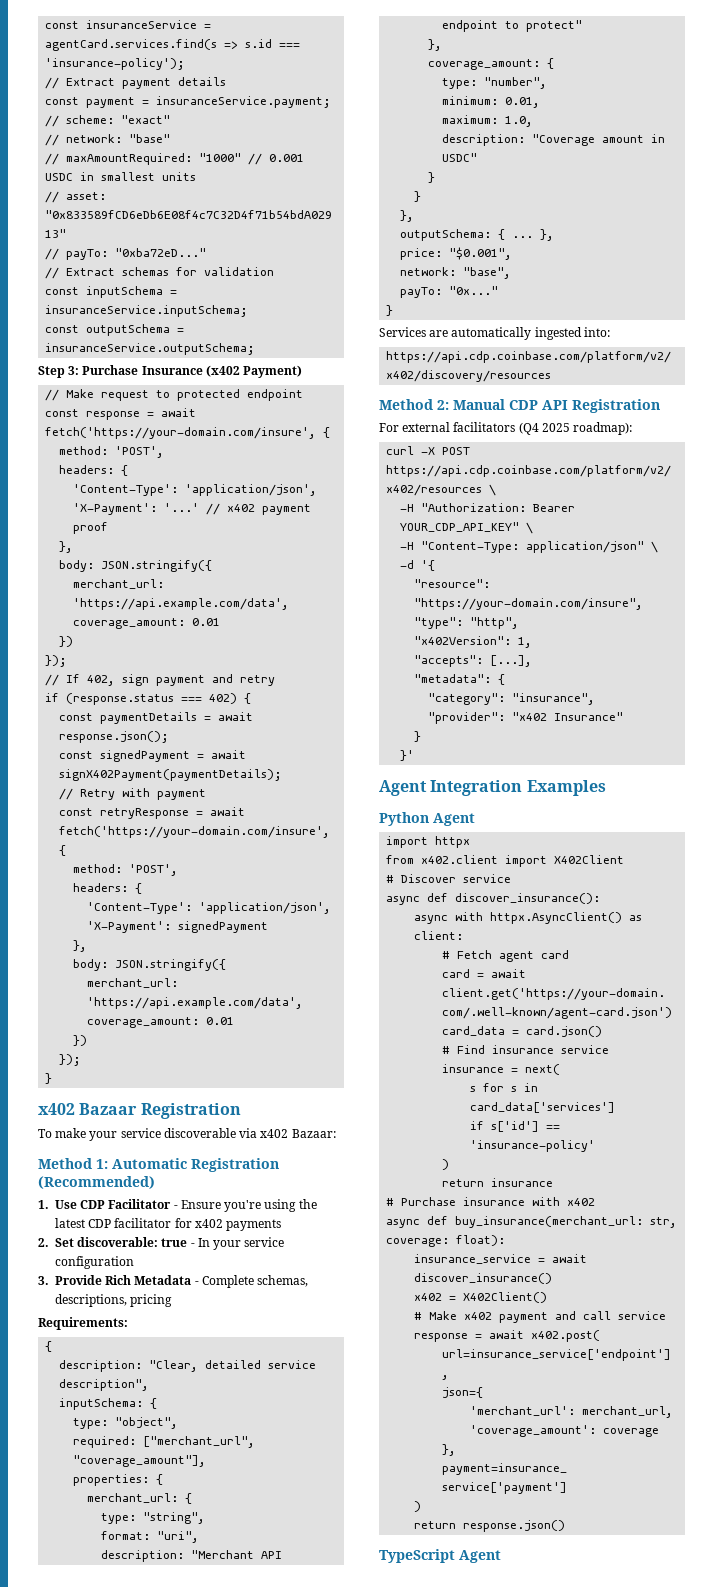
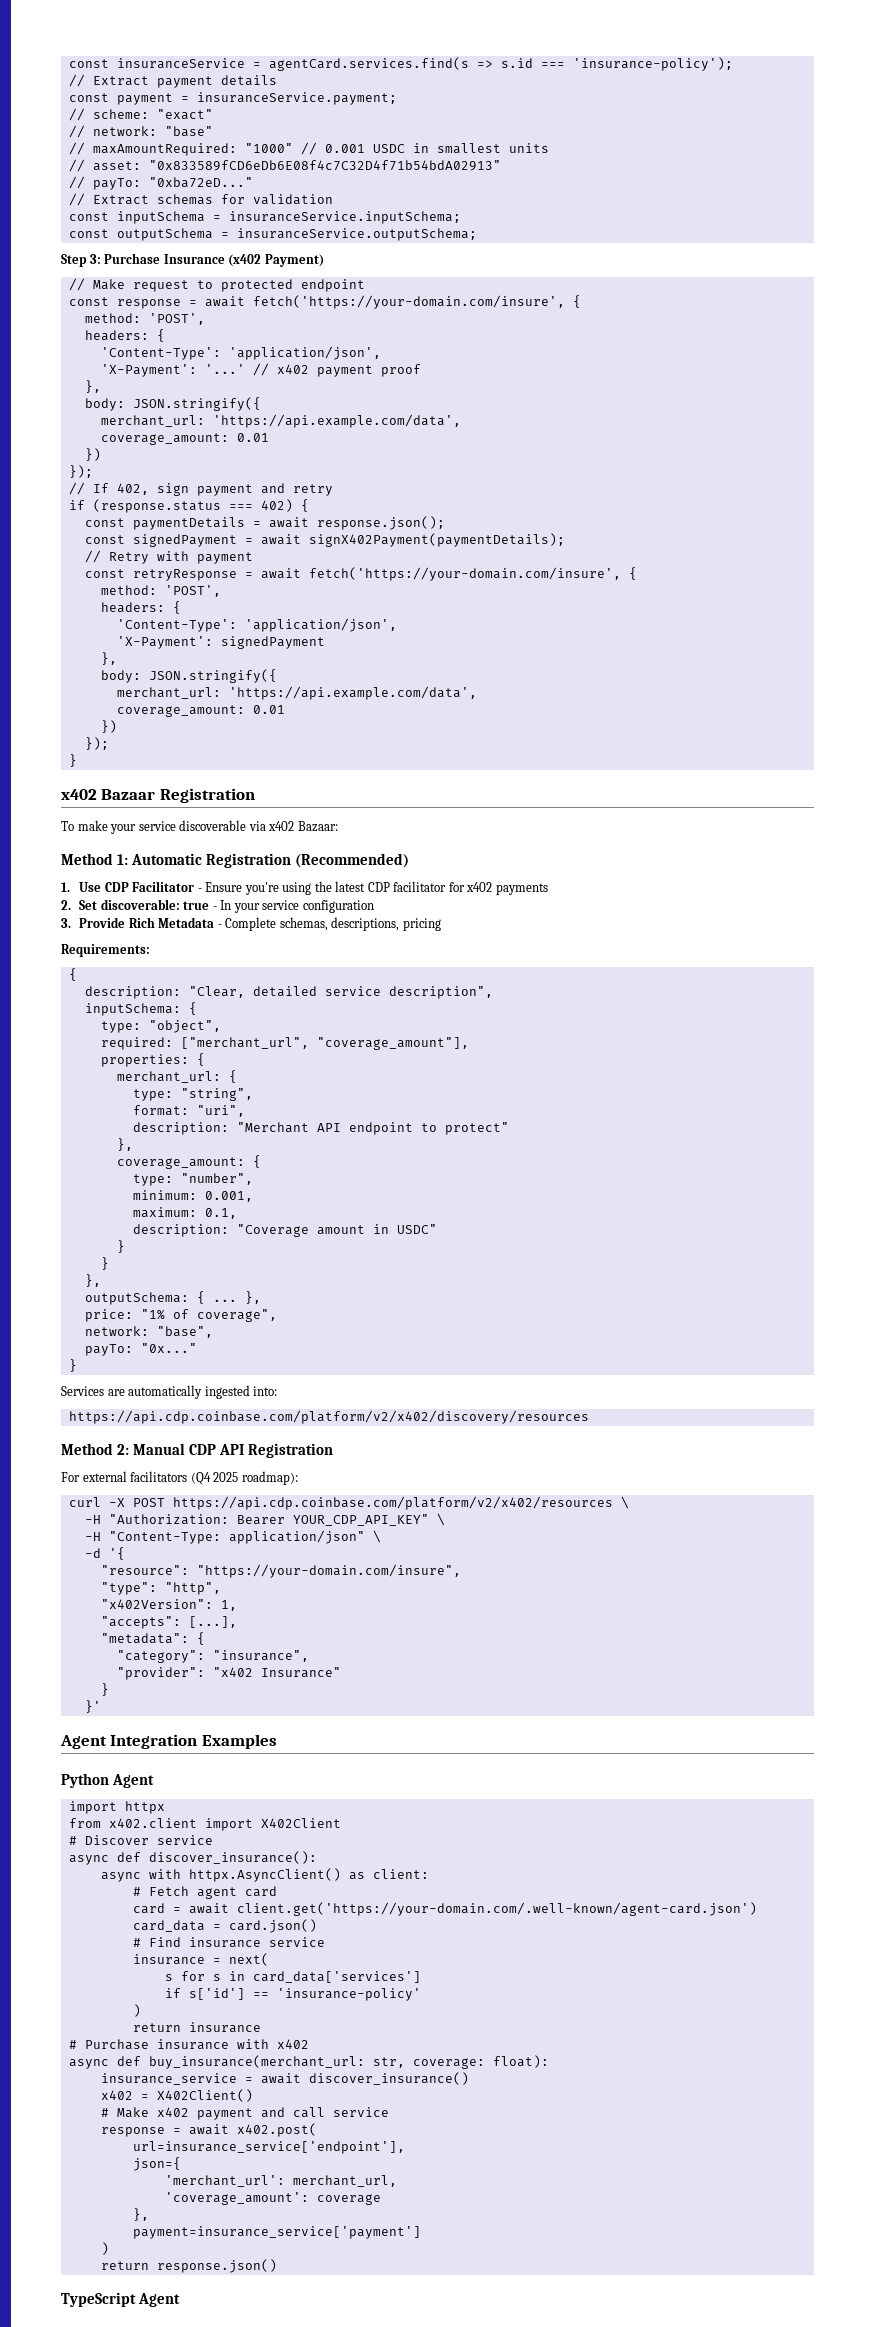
- minimum: 0.01,
+ minimum: 0.001,
- maximum: 1.0,
+ maximum: 0.1,
- price: "$0.001",
+ price: "1% of coverage",

